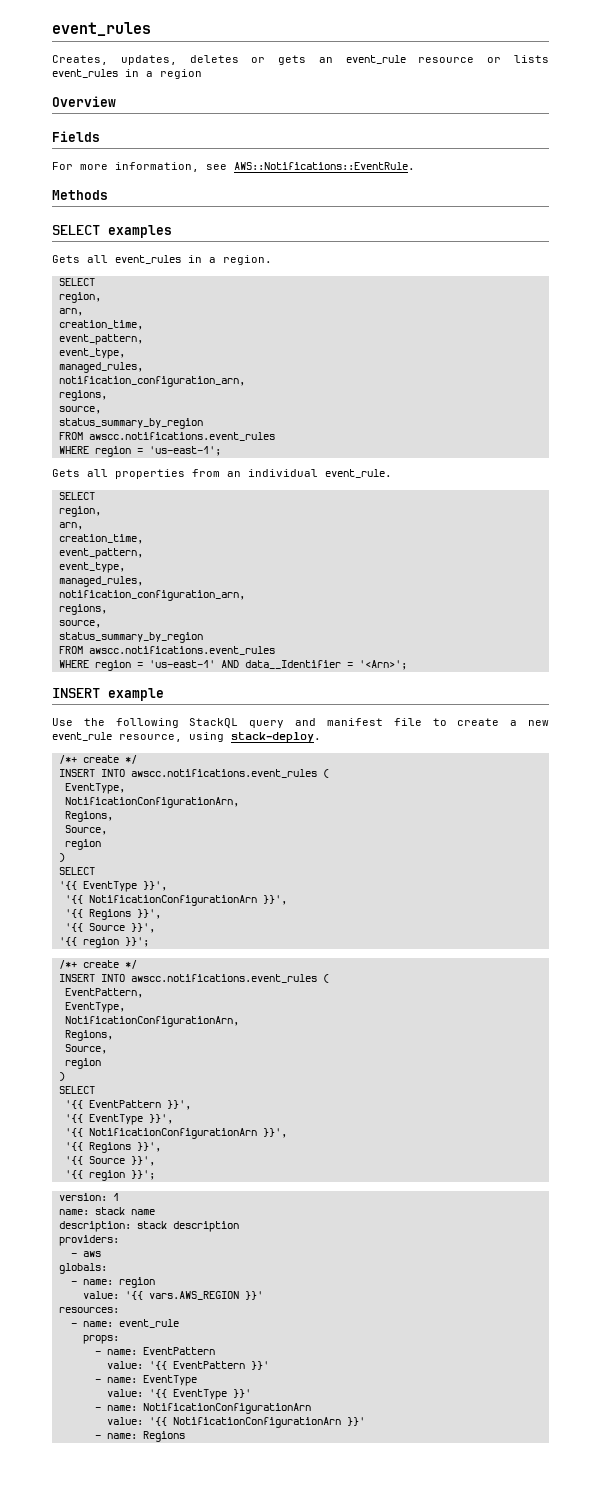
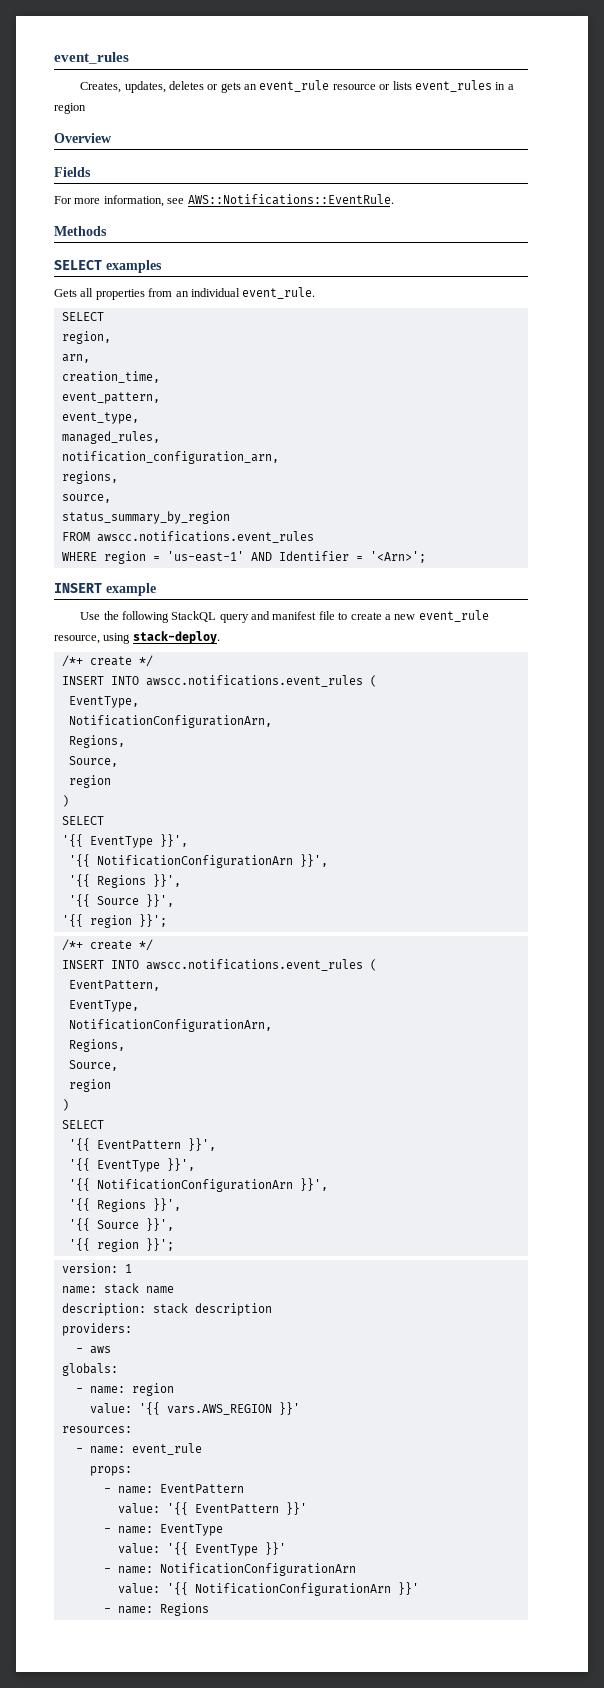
- Gets all event_rules in a region.
- SELECT
- region,
- arn,
- creation_time,
- event_pattern,
- event_type,
- managed_rules,
- notification_configuration_arn,
- regions,
- source,
- status_summary_by_region
- FROM awscc.notifications.event_rules
- WHERE region = 'us-east-1';
- WHERE region = 'us-east-1' AND data__Identifier = '<Arn>';
+ WHERE region = 'us-east-1' AND Identifier = '<Arn>';

